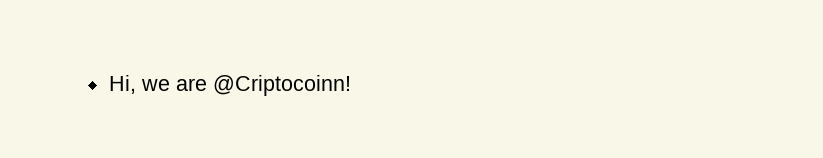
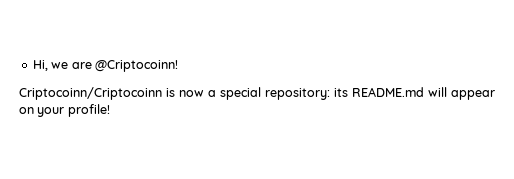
+ Criptocoinn/Criptocoinn is now a special repository: its README.md will appear on your profile!

